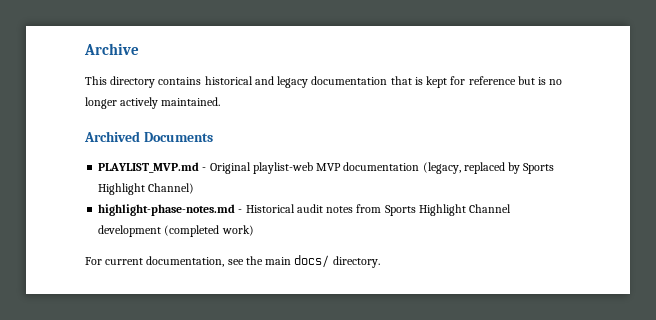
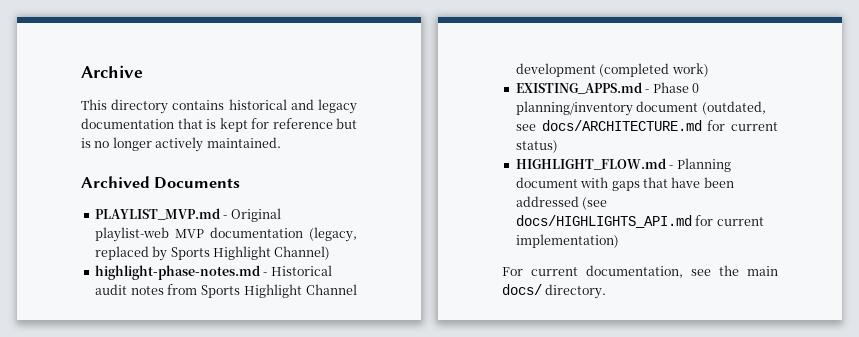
+ EXISTING_APPS.md - Phase 0 planning/inventory document (outdated, see docs/ARCHITECTURE.md for current status)
+ HIGHLIGHT_FLOW.md - Planning document with gaps that have been addressed (see docs/HIGHLIGHTS_API.md for current implementation)

